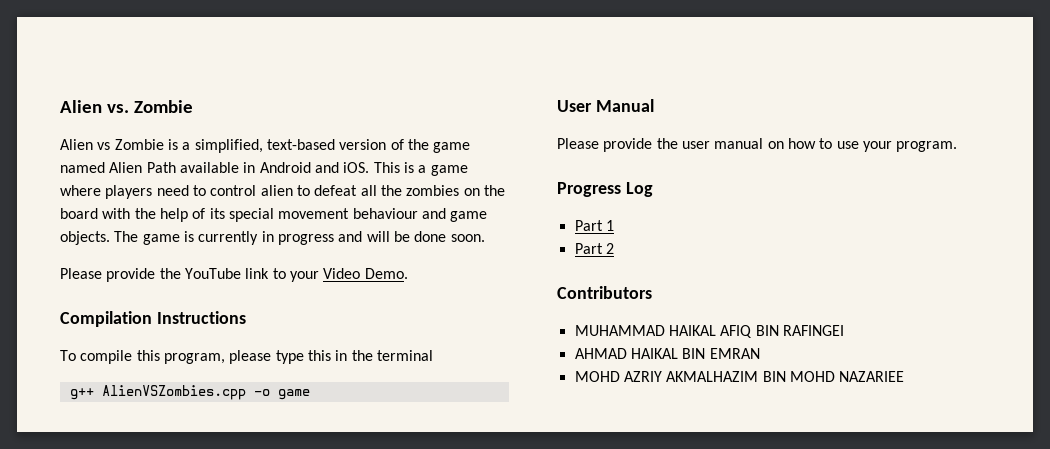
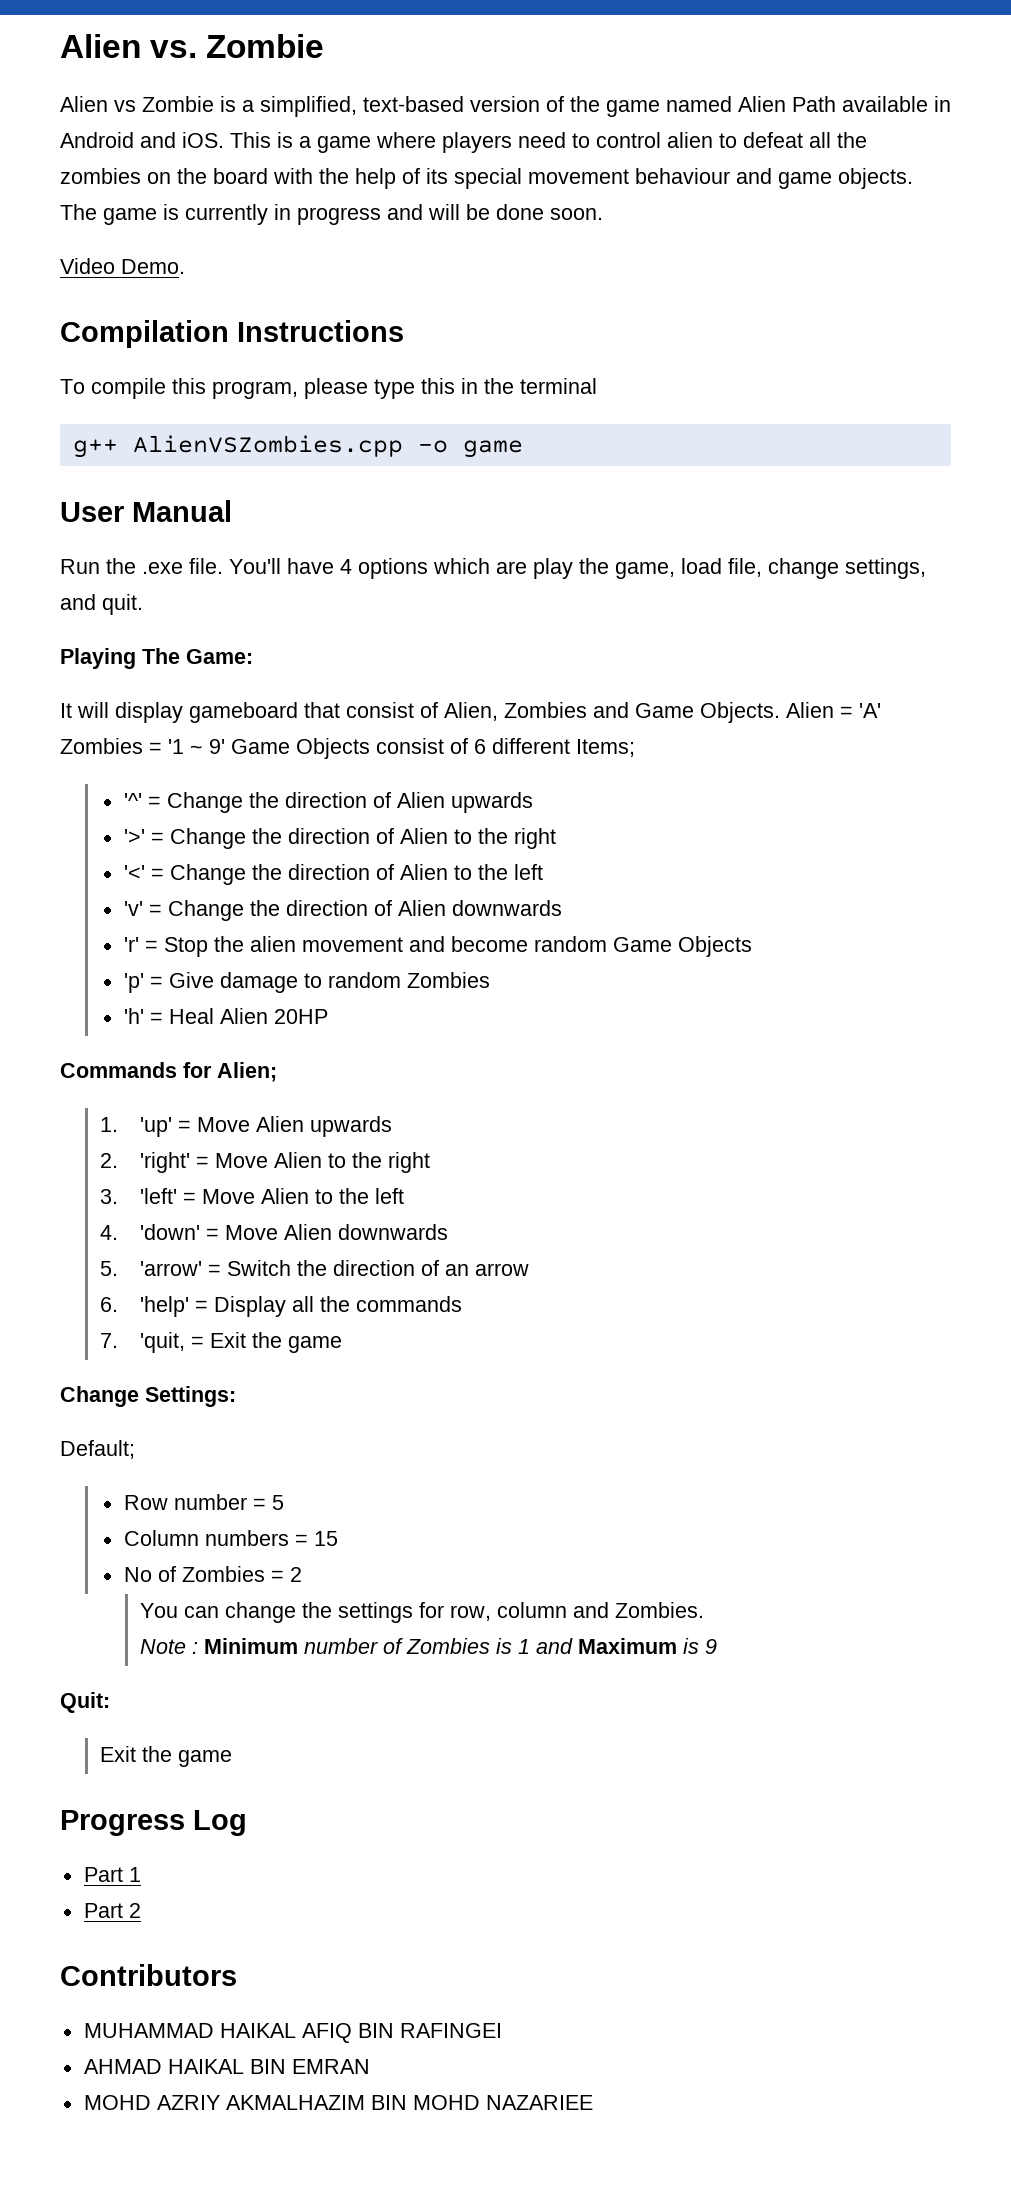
- Please provide the YouTube link to your Video Demo.
+ Video Demo.
- Please provide the user manual on how to use your program.
+ Run the .exe file. You'll have 4 options which are play the game, load file, change settings, and quit.
+ Playing The Game:
+ It will display gameboard that consist of Alien, Zombies and Game Objects. Alien = 'A' Zombies = '1 ~ 9' Game Objects consist of 6 different Items;
+ '^' = Change the direction of Alien upwards
+ '>' = Change the direction of Alien to the right
+ '<' = Change the direction of Alien to the left
+ 'v' = Change the direction of Alien downwards
+ 'r' = Stop the alien movement and become random Game Objects
+ 'p' = Give damage to random Zombies
+ 'h' = Heal Alien 20HP
+ Commands for Alien;
+ 1. 'up' = Move Alien upwards
+ 2. 'right' = Move Alien to the right
+ 3. 'left' = Move Alien to the left
+ 4. 'down' = Move Alien downwards
+ 5. 'arrow' = Switch the direction of an arrow
+ 6. 'help' = Display all the commands
+ 7. 'quit, = Exit the game
+ Change Settings:
+ Default;
+ Row number = 5
+ Column numbers = 15
+ No of Zombies = 2
+ You can change the settings for row, column and Zombies.
+ Note : Minimum number of Zombies is 1 and Maximum is 9
+ Quit:
+ Exit the game

